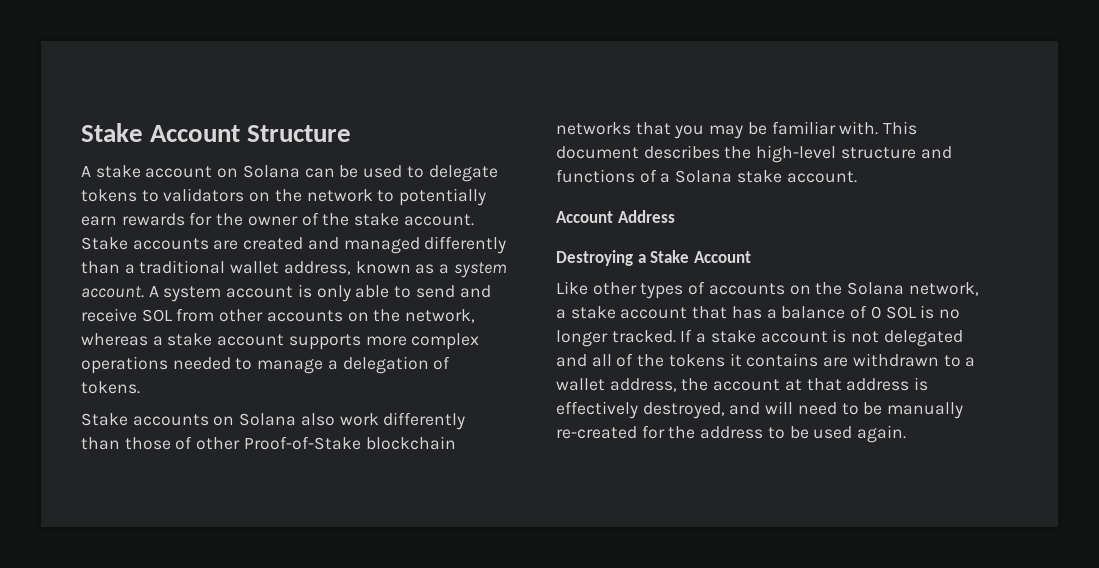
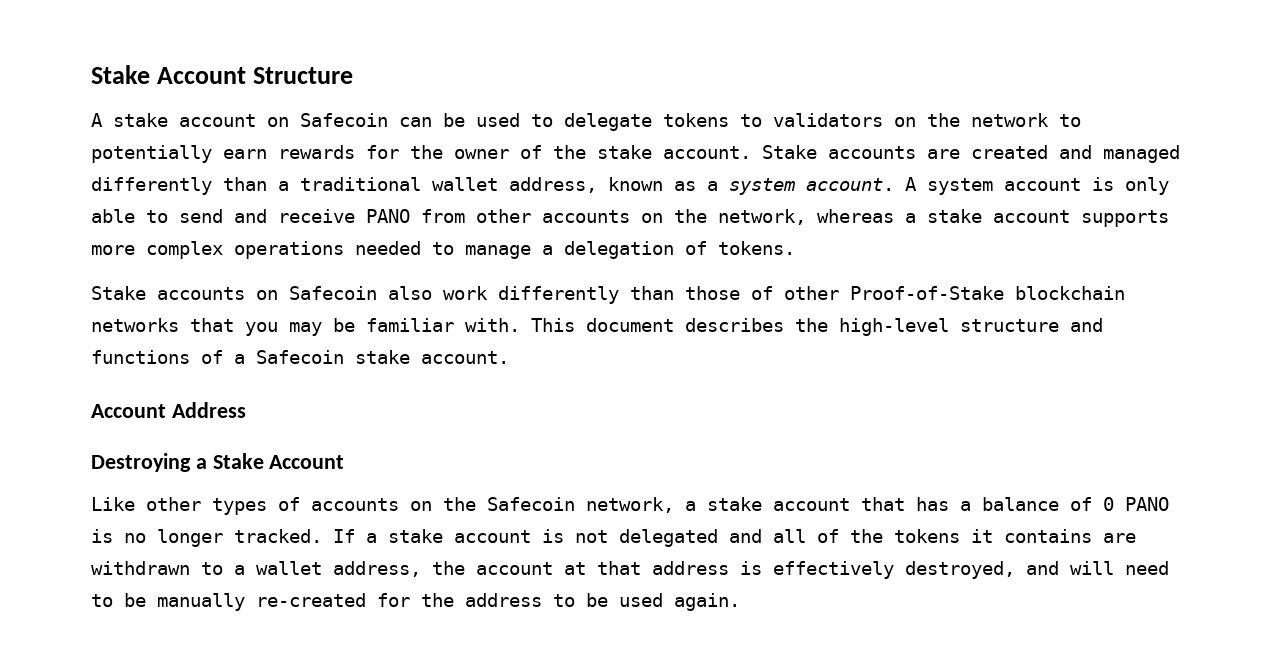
- A stake account on Solana can be used to delegate tokens to validators on the network to potentially earn rewards for the owner of the stake account.
+ A stake account on Safecoin can be used to delegate tokens to validators on the network to potentially earn rewards for the owner of the stake account.
- A system account is only able to send and receive SOL from other accounts on the network, whereas a stake account supports more complex operations needed to manage a delegation of tokens.
+ A system account is only able to send and receive PANO from other accounts on the network, whereas a stake account supports more complex operations needed to manage a delegation of tokens.
- Stake accounts on Solana also work differently than those of other Proof-of-Stake blockchain networks that you may be familiar with.
+ Stake accounts on Safecoin also work differently than those of other Proof-of-Stake blockchain networks that you may be familiar with.
- This document describes the high-level structure and functions of a Solana stake account.
+ This document describes the high-level structure and functions of a Safecoin stake account.
- Like other types of accounts on the Solana network, a stake account that has a balance of 0 SOL is no longer tracked.
+ Like other types of accounts on the Safecoin network, a stake account that has a balance of 0 PANO is no longer tracked.

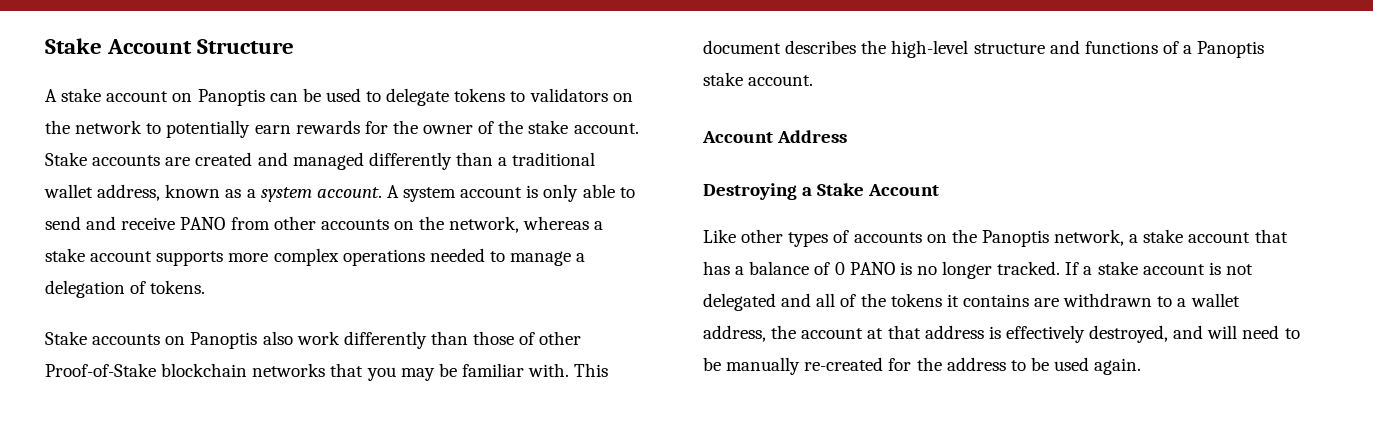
- A stake account on Safecoin can be used to delegate tokens to validators on the network to potentially earn rewards for the owner of the stake account.
+ A stake account on Panoptis can be used to delegate tokens to validators on the network to potentially earn rewards for the owner of the stake account.
- Stake accounts on Safecoin also work differently than those of other Proof-of-Stake blockchain networks that you may be familiar with.
+ Stake accounts on Panoptis also work differently than those of other Proof-of-Stake blockchain networks that you may be familiar with.
- This document describes the high-level structure and functions of a Safecoin stake account.
+ This document describes the high-level structure and functions of a Panoptis stake account.
- Like other types of accounts on the Safecoin network, a stake account that has a balance of 0 PANO is no longer tracked.
+ Like other types of accounts on the Panoptis network, a stake account that has a balance of 0 PANO is no longer tracked.

